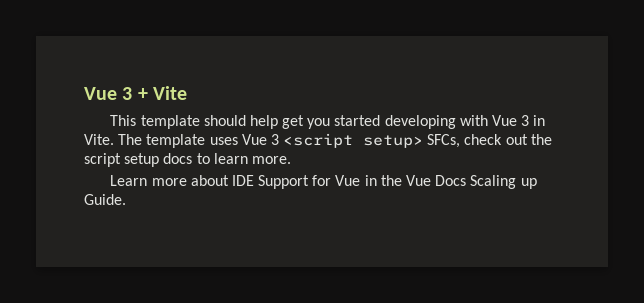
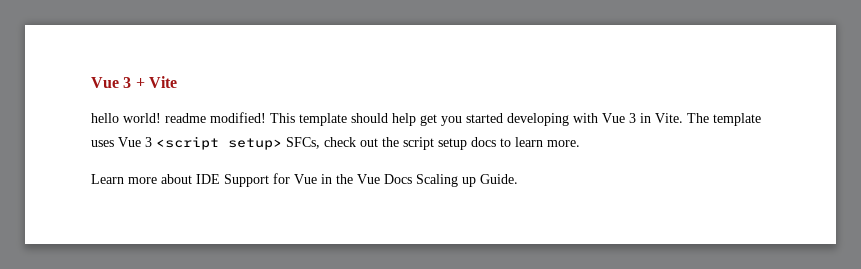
+ hello world! readme modified!

